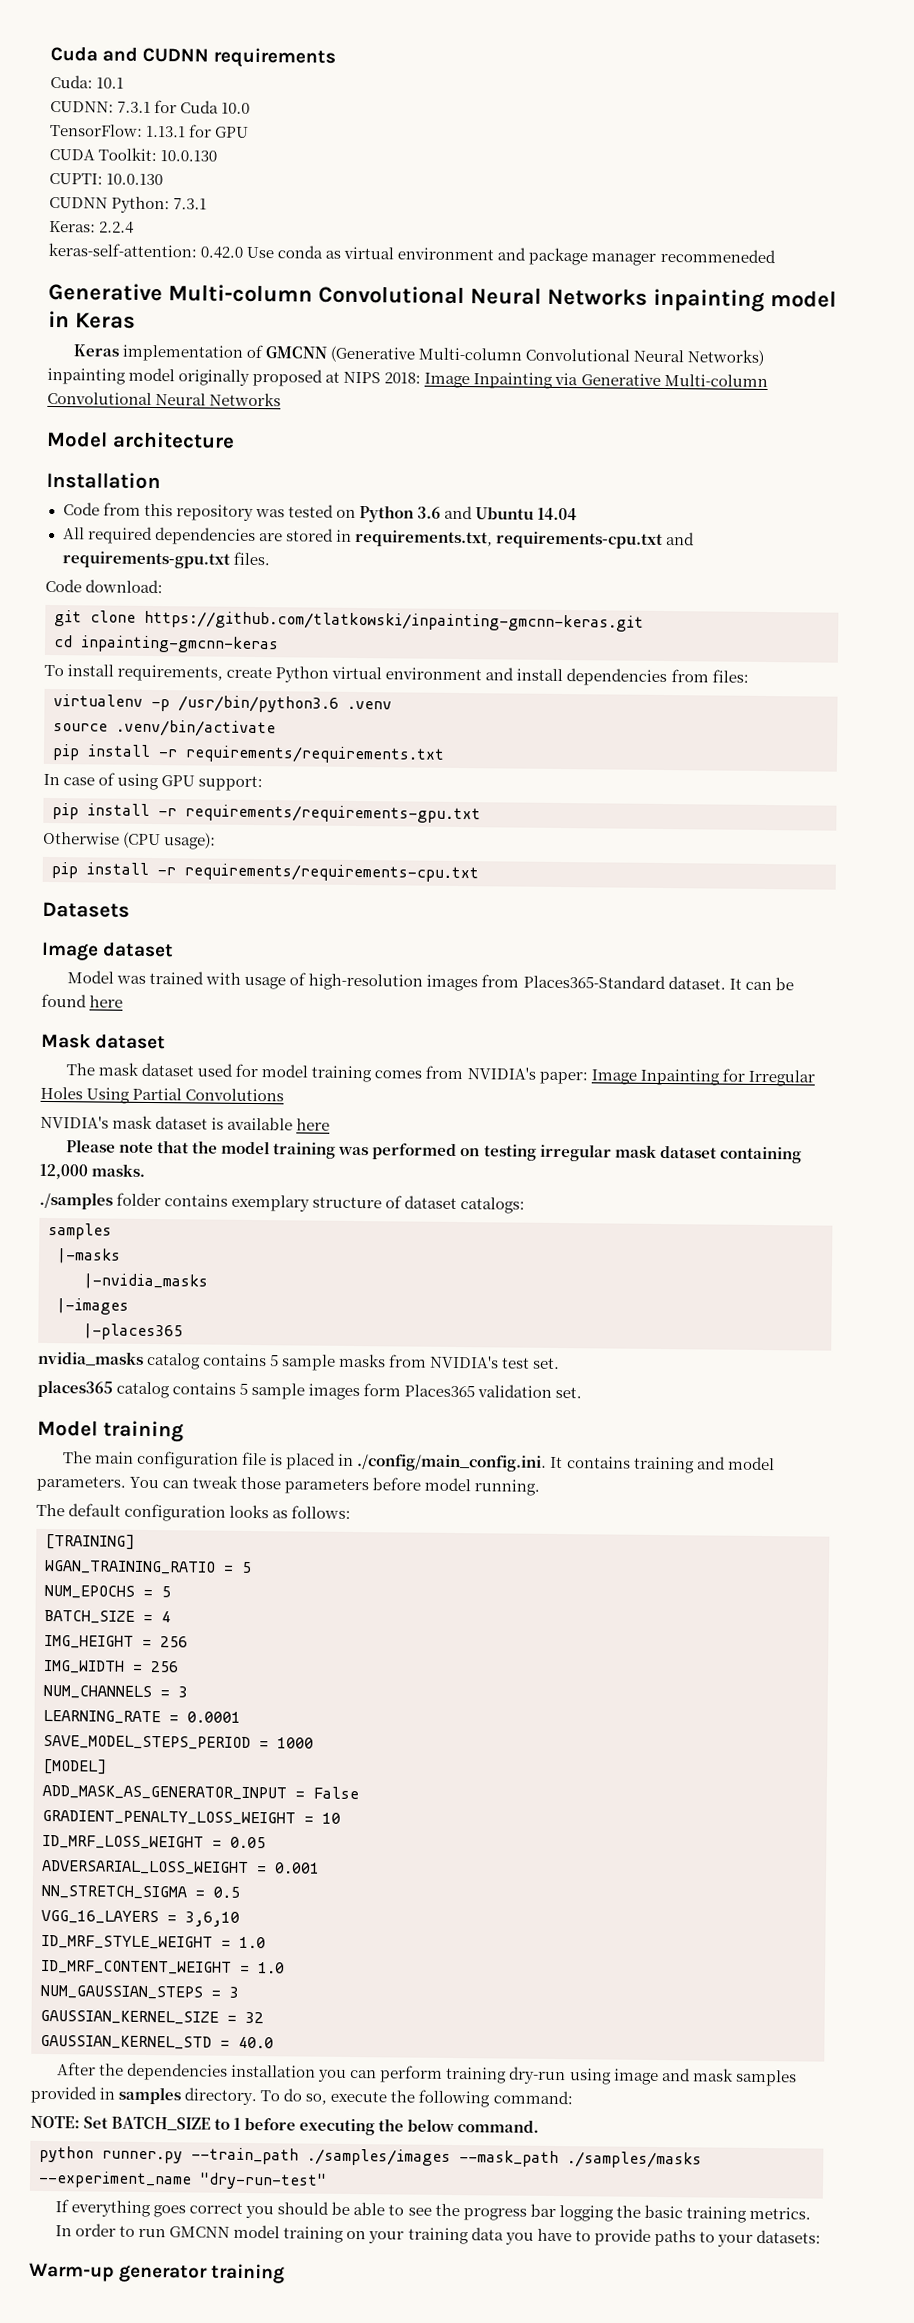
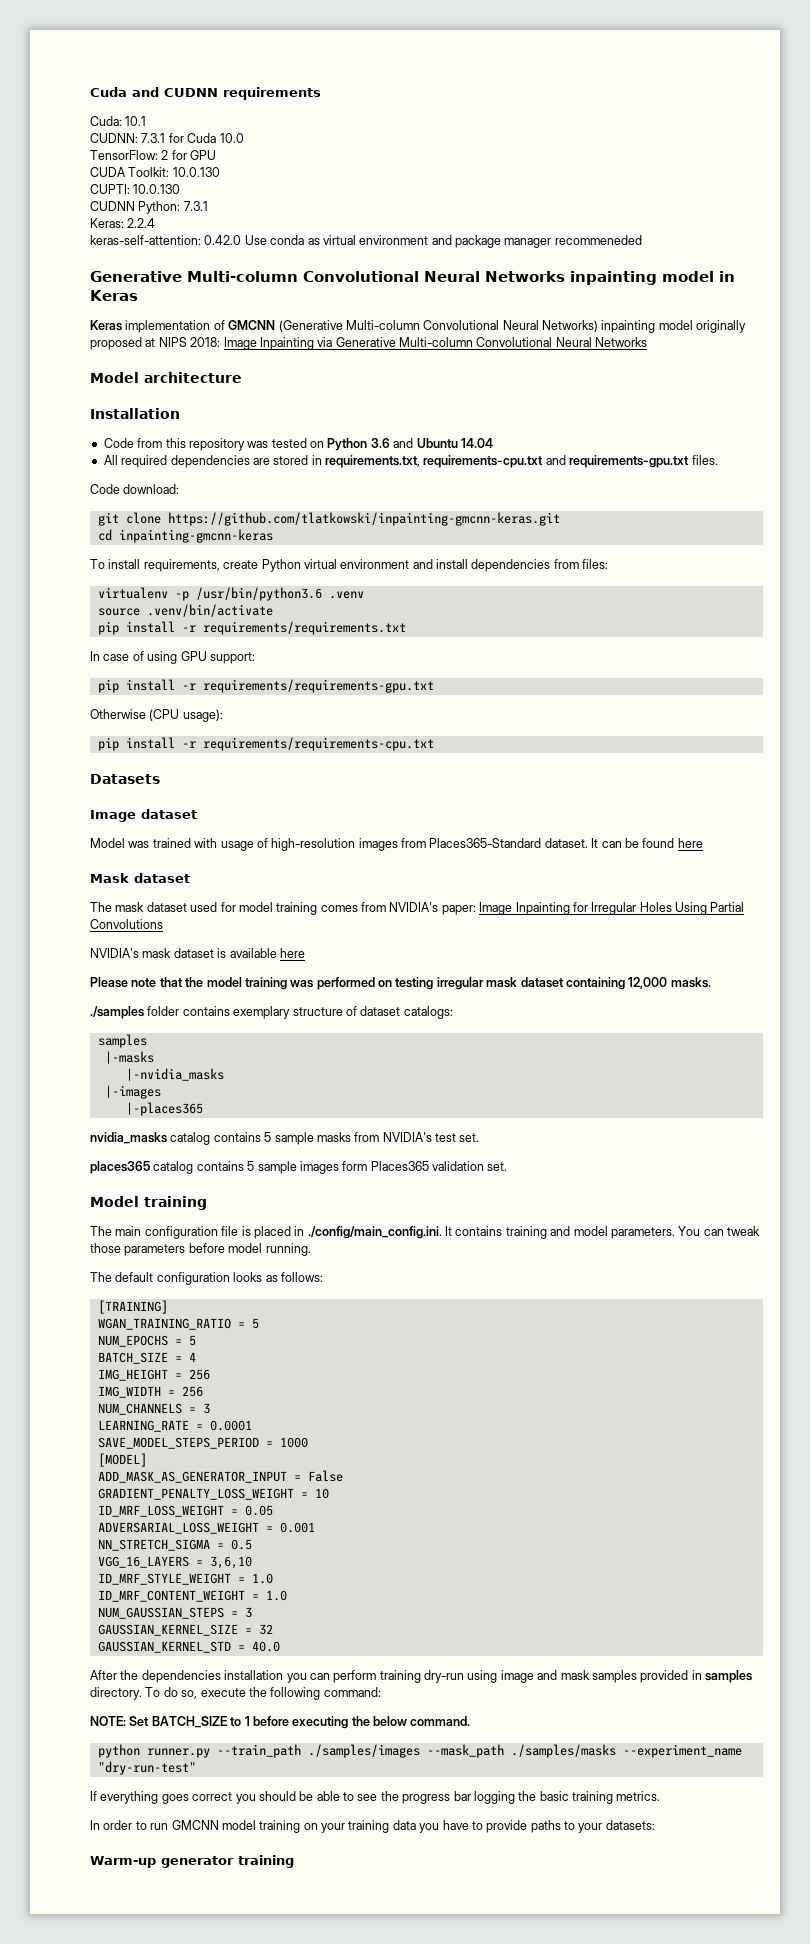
- TensorFlow: 1.13.1 for GPU
+ TensorFlow: 2 for GPU

